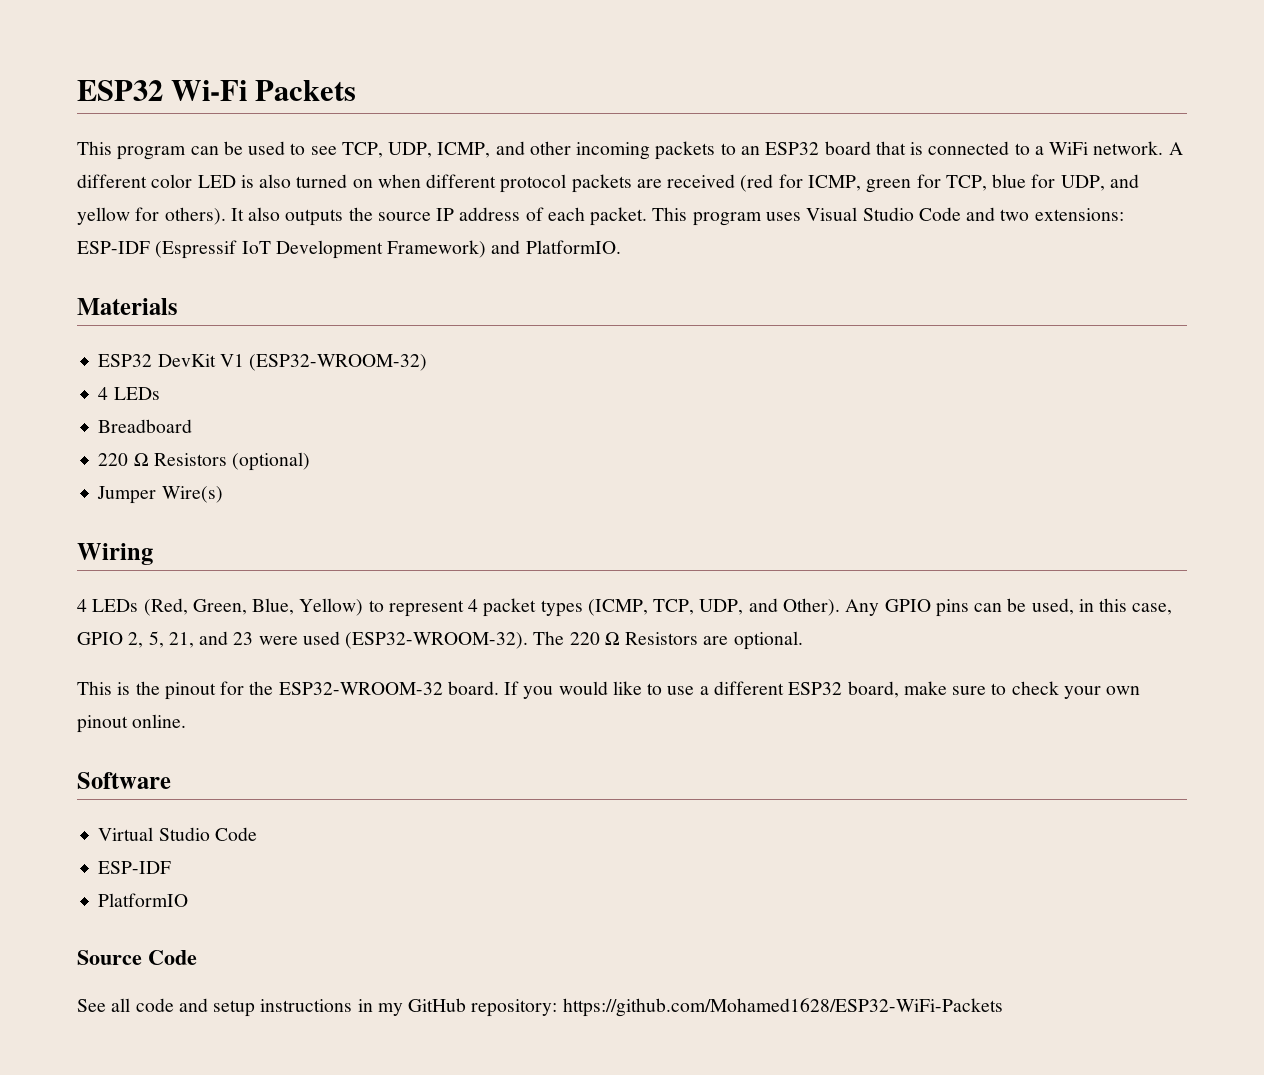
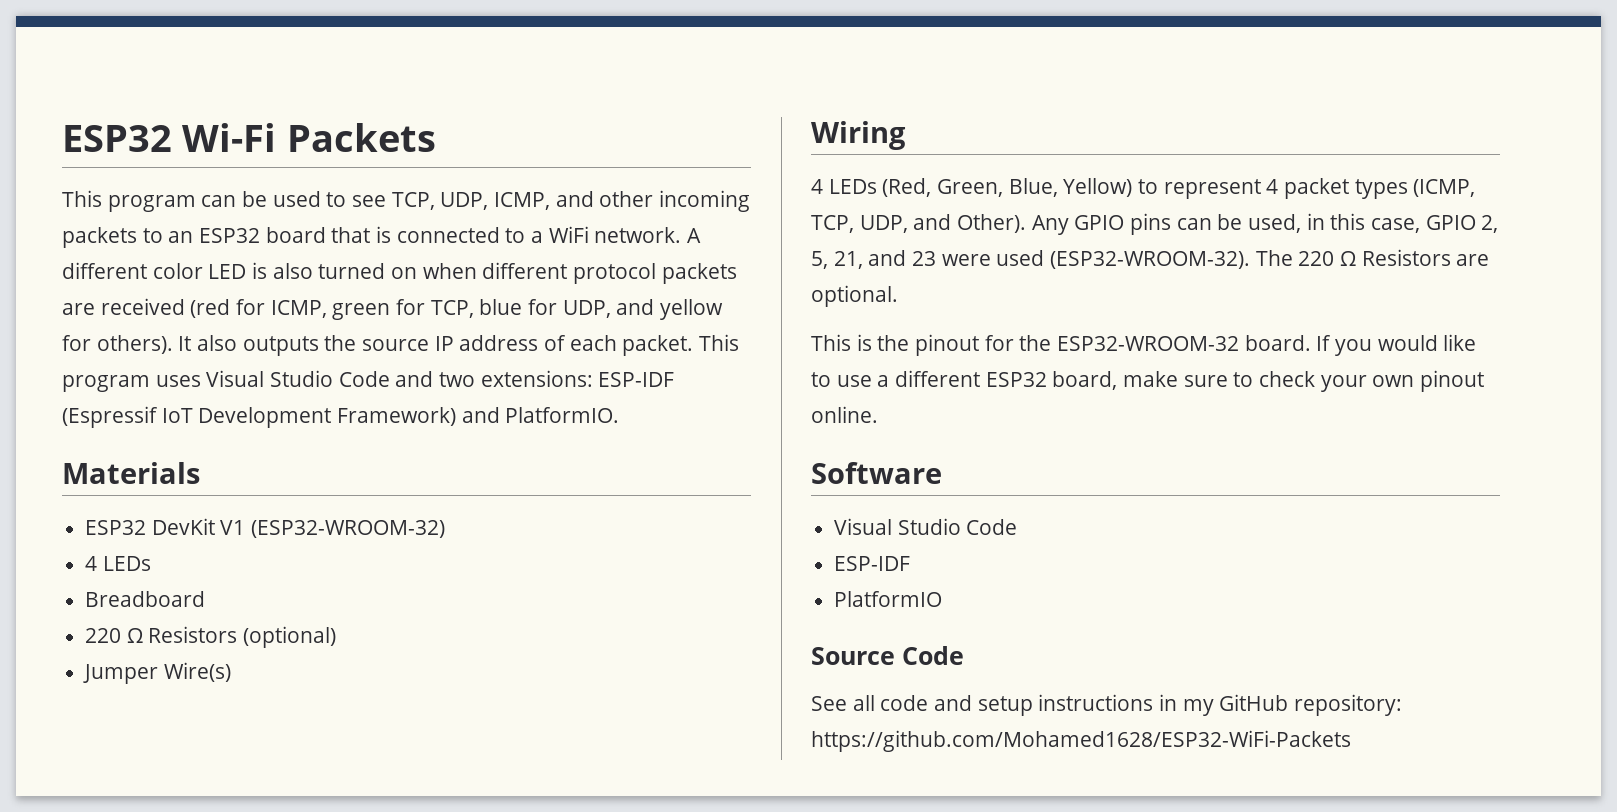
  Software
- Virtual Studio Code
+ Visual Studio Code

